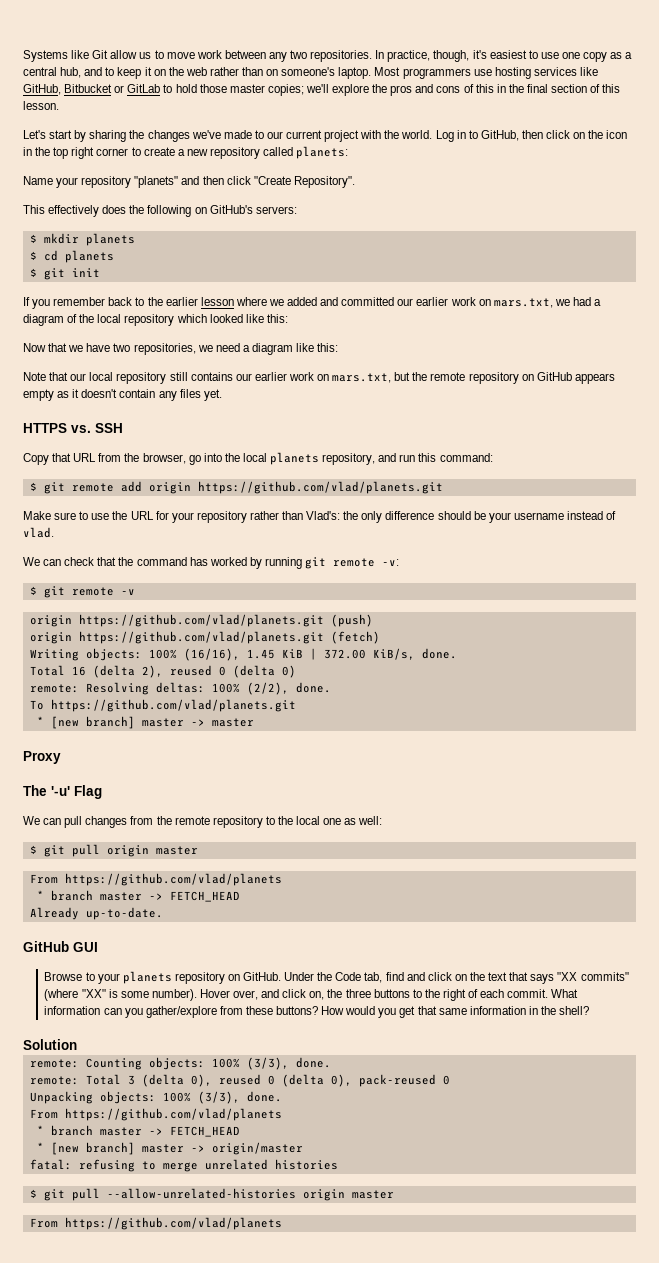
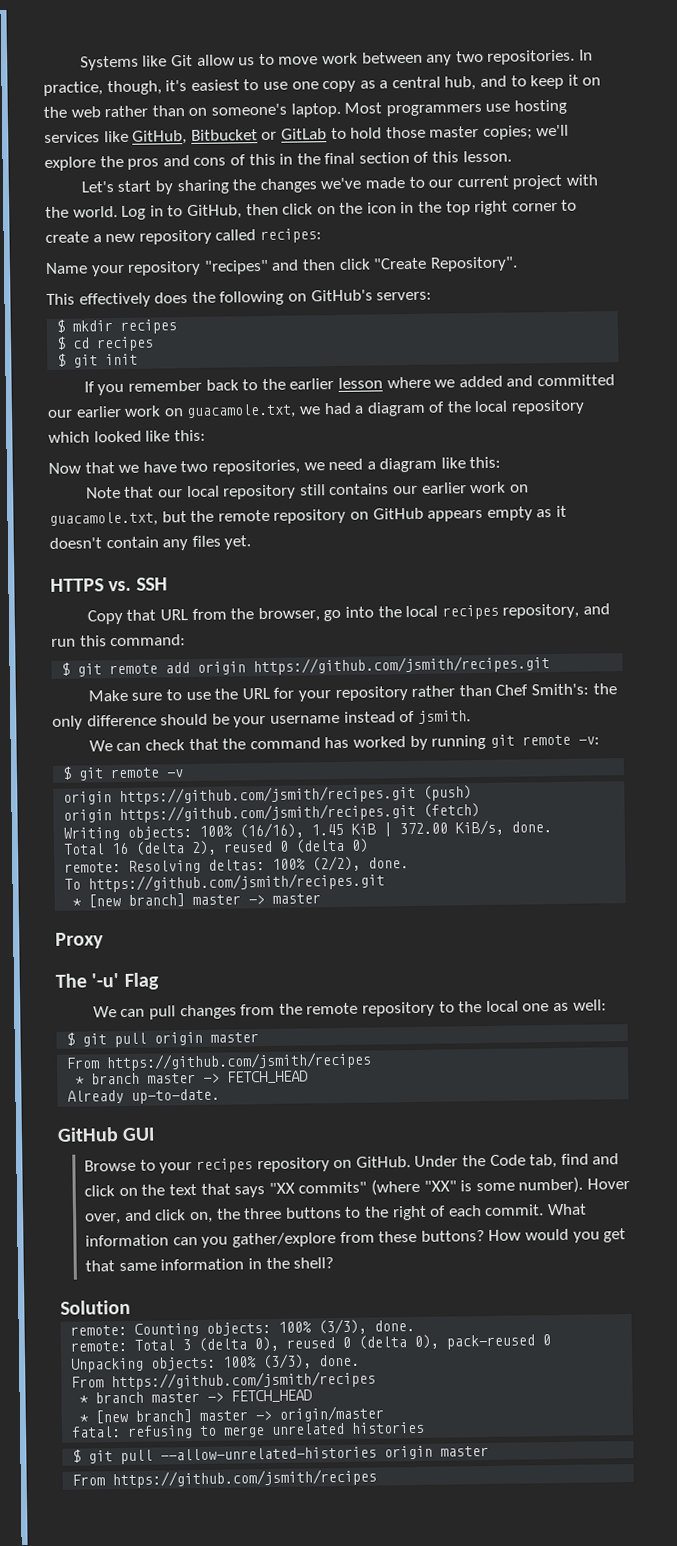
- Log in to GitHub, then click on the icon in the top right corner to create a new repository called planets:
+ Log in to GitHub, then click on the icon in the top right corner to create a new repository called recipes:
- Name your repository "planets" and then click "Create Repository".
+ Name your repository "recipes" and then click "Create Repository".
- $ mkdir planets
+ $ mkdir recipes
- $ cd planets
+ $ cd recipes
- If you remember back to the earlier lesson where we added and committed our earlier work on mars.txt, we had a diagram of the local repository which looked like this:
+ If you remember back to the earlier lesson where we added and committed our earlier work on guacamole.txt, we had a diagram of the local repository which looked like this:
- Note that our local repository still contains our earlier work on mars.txt, but the remote repository on GitHub appears empty as it doesn't contain any files yet.
+ Note that our local repository still contains our earlier work on guacamole.txt, but the remote repository on GitHub appears empty as it doesn't contain any files yet.
- Copy that URL from the browser, go into the local planets repository, and run this command:
+ Copy that URL from the browser, go into the local recipes repository, and run this command:
- $ git remote add origin https://github.com/vlad/planets.git
+ $ git remote add origin https://github.com/jsmith/recipes.git
- Make sure to use the URL for your repository rather than Vlad's: the only difference should be your username instead of vlad.
+ Make sure to use the URL for your repository rather than Chef Smith's: the only difference should be your username instead of jsmith.
- origin https://github.com/vlad/planets.git (push)
+ origin https://github.com/jsmith/recipes.git (push)
- origin https://github.com/vlad/planets.git (fetch)
+ origin https://github.com/jsmith/recipes.git (fetch)
- To https://github.com/vlad/planets.git
+ To https://github.com/jsmith/recipes.git
  $ git pull origin master
- From https://github.com/vlad/planets
+ From https://github.com/jsmith/recipes
- Browse to your planets repository on GitHub.
+ Browse to your recipes repository on GitHub.
  Unpacking objects: 100% (3/3), done.
- From https://github.com/vlad/planets
+ From https://github.com/jsmith/recipes
  $ git pull --allow-unrelated-histories origin master
- From https://github.com/vlad/planets
+ From https://github.com/jsmith/recipes

